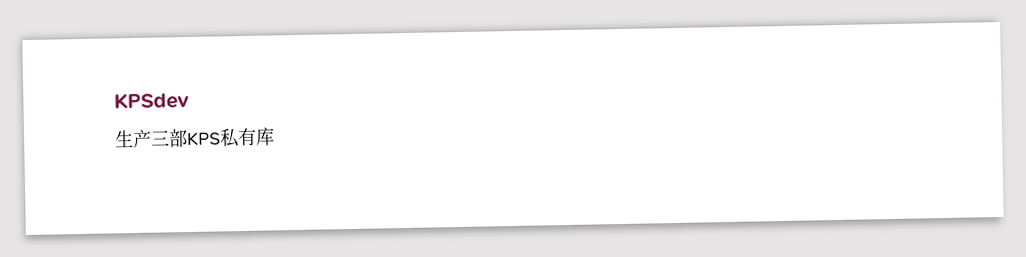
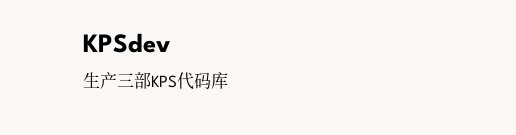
- 生产三部KPS私有库
+ 生产三部KPS代码库

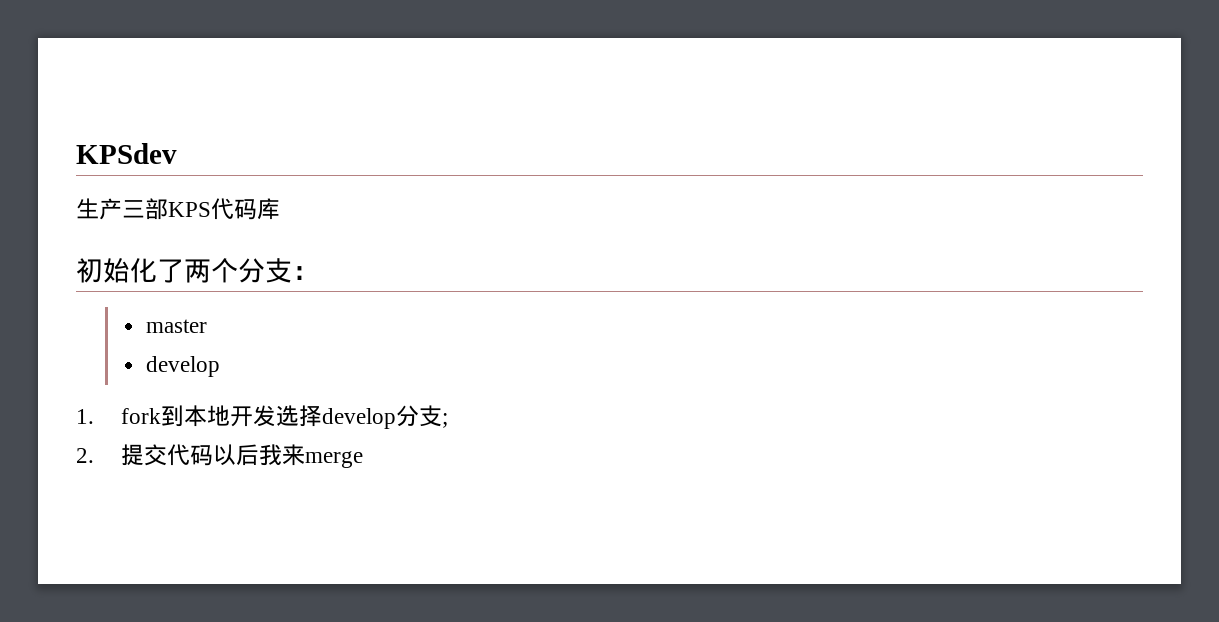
+ 初始化了两个分支：
+ master
+ develop
+ 1. fork到本地开发选择develop分支;
+ 2.提交代码以后我来merge

